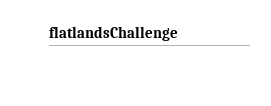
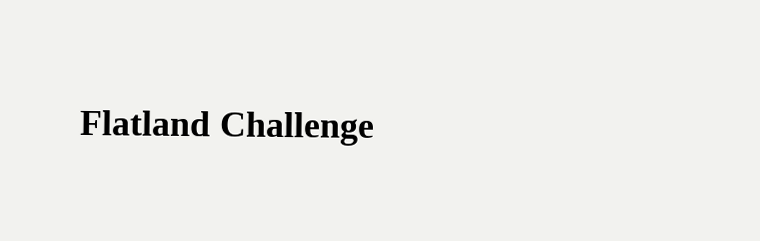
- flatlandsChallenge
+ Flatland Challenge

